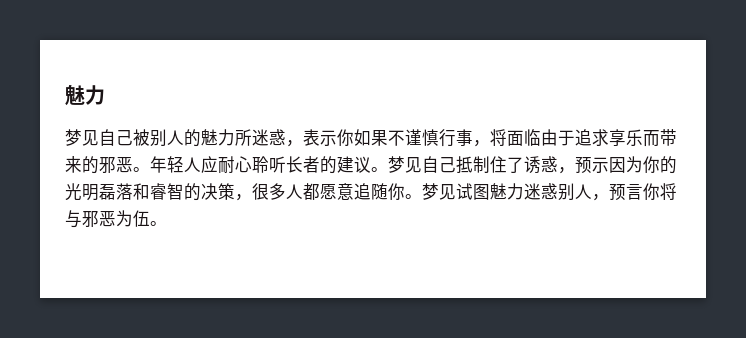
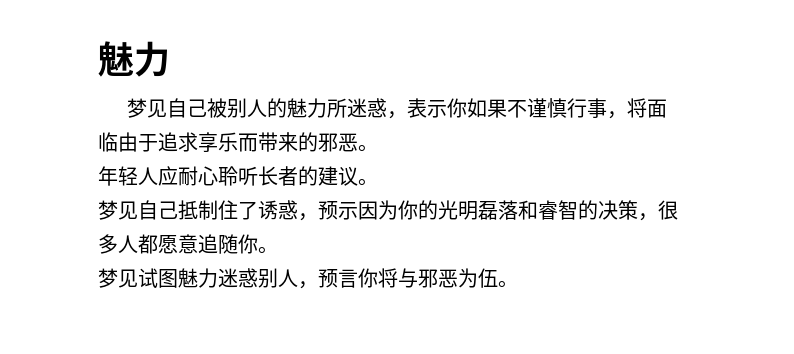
- 梦见自己被别人的魅力所迷惑，表示你如果不谨慎行事，将面临由于追求享乐而带来的邪恶。年轻人应耐心聆听长者的建议。梦见自己抵制住了诱惑，预示因为你的光明磊落和睿智的决策，很多人都愿意追随你。梦见试图魅力迷惑别人，预言你将与邪恶为伍。
+ 梦见自己被别人的魅力所迷惑，表示你如果不谨慎行事，将面临由于追求享乐而带来的邪恶。
+ 年轻人应耐心聆听长者的建议。
+ 梦见自己抵制住了诱惑，预示因为你的光明磊落和睿智的决策，很多人都愿意追随你。
+ 梦见试图魅力迷惑别人，预言你将与邪恶为伍。

